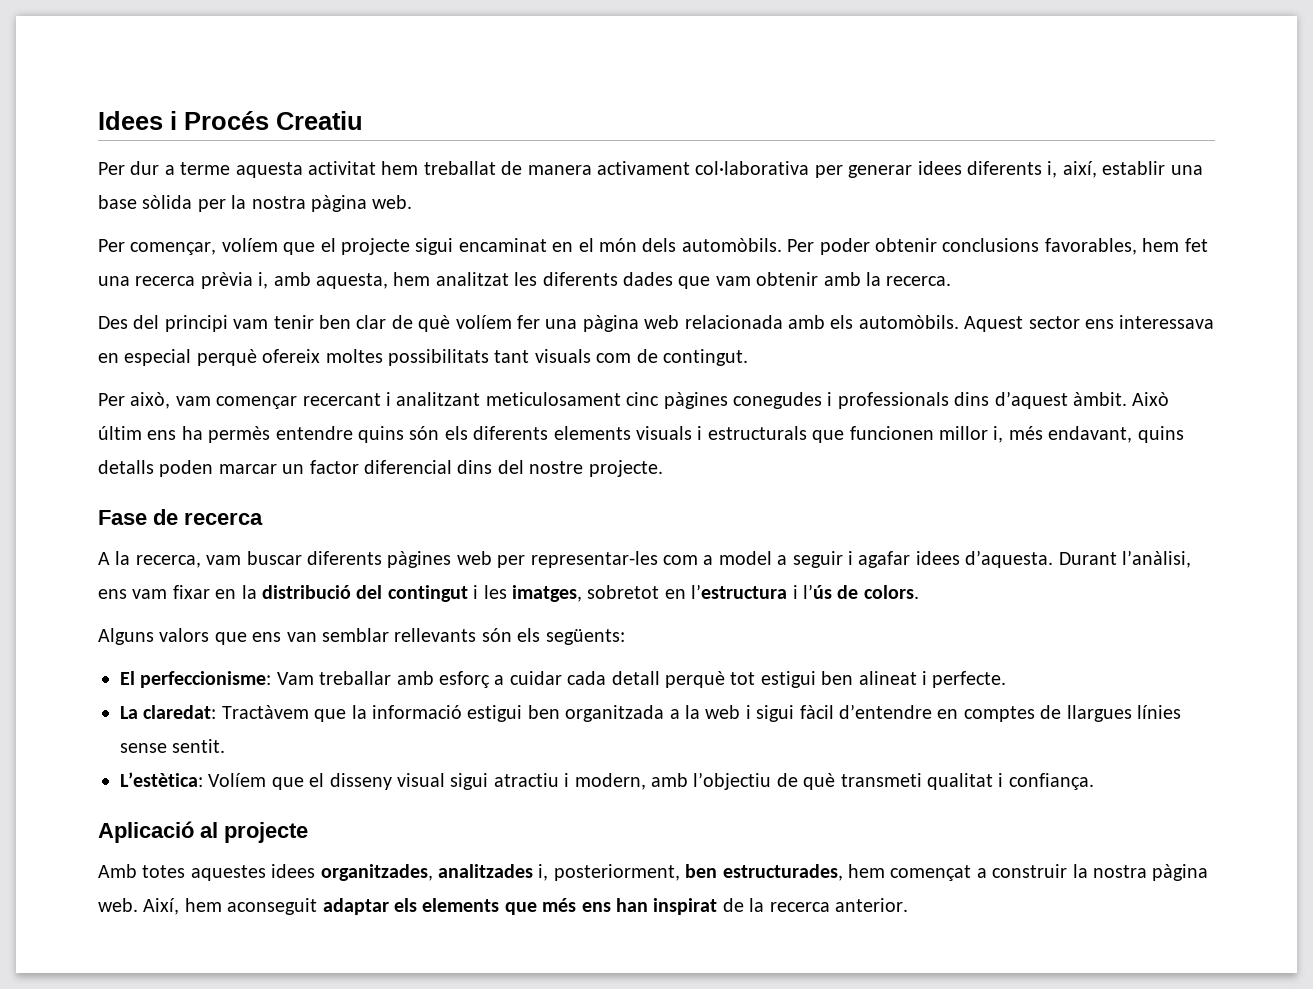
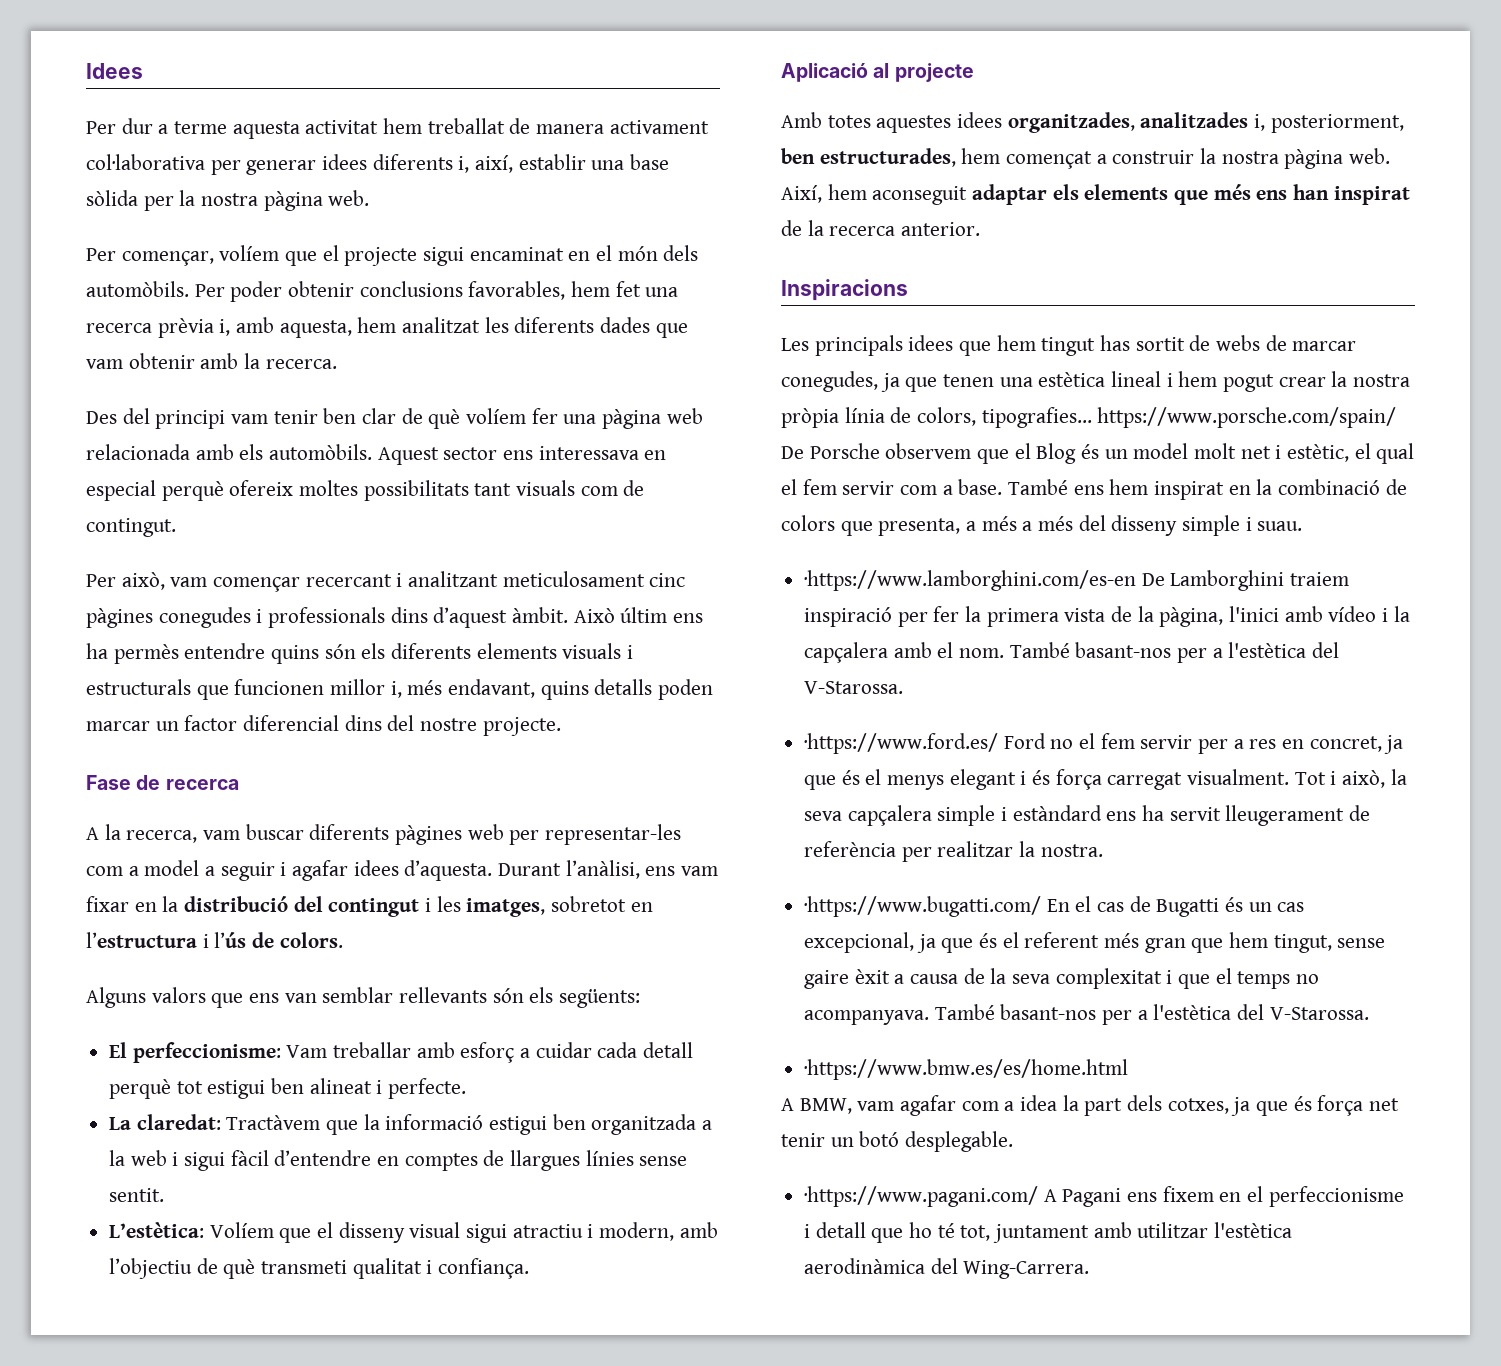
- Idees i Procés Creatiu
+ Idees
+ Inspiracions
+ Les principals idees que hem tingut has sortit de webs de marcar conegudes, ja que tenen una estètica lineal i hem pogut crear la nostra pròpia línia de colors, tipografies… https://www.porsche.com/spain/ De Porsche observem que el Blog és un model molt net i estètic, el qual el fem servir com a base. També ens hem inspirat en la combinació de colors que presenta, a més a més del disseny simple i suau.
+ ·https://www.lamborghini.com/es-en De Lamborghini traiem inspiració per fer la primera vista de la pàgina, l'inici amb vídeo i la capçalera amb el nom. També basant-nos per a l'estètica del V-Starossa.
+ ·https://www.ford.es/ Ford no el fem servir per a res en concret, ja que és el menys elegant i és força carregat visualment. Tot i això, la seva capçalera simple i estàndard ens ha servit lleugerament de referència per realitzar la nostra.
+ ·https://www.bugatti.com/ En el cas de Bugatti és un cas excepcional, ja que és el referent més gran que hem tingut, sense gaire èxit a causa de la seva complexitat i que el temps no acompanyava. També basant-nos per a l'estètica del V-Starossa.
+ ·https://www.bmw.es/es/home.html
+ A BMW, vam agafar com a idea la part dels cotxes, ja que és força net tenir un botó desplegable.
+ ·https://www.pagani.com/ A Pagani ens fixem en el perfeccionisme i detall que ho té tot, juntament amb utilitzar l'estètica aerodinàmica del Wing-Carrera.

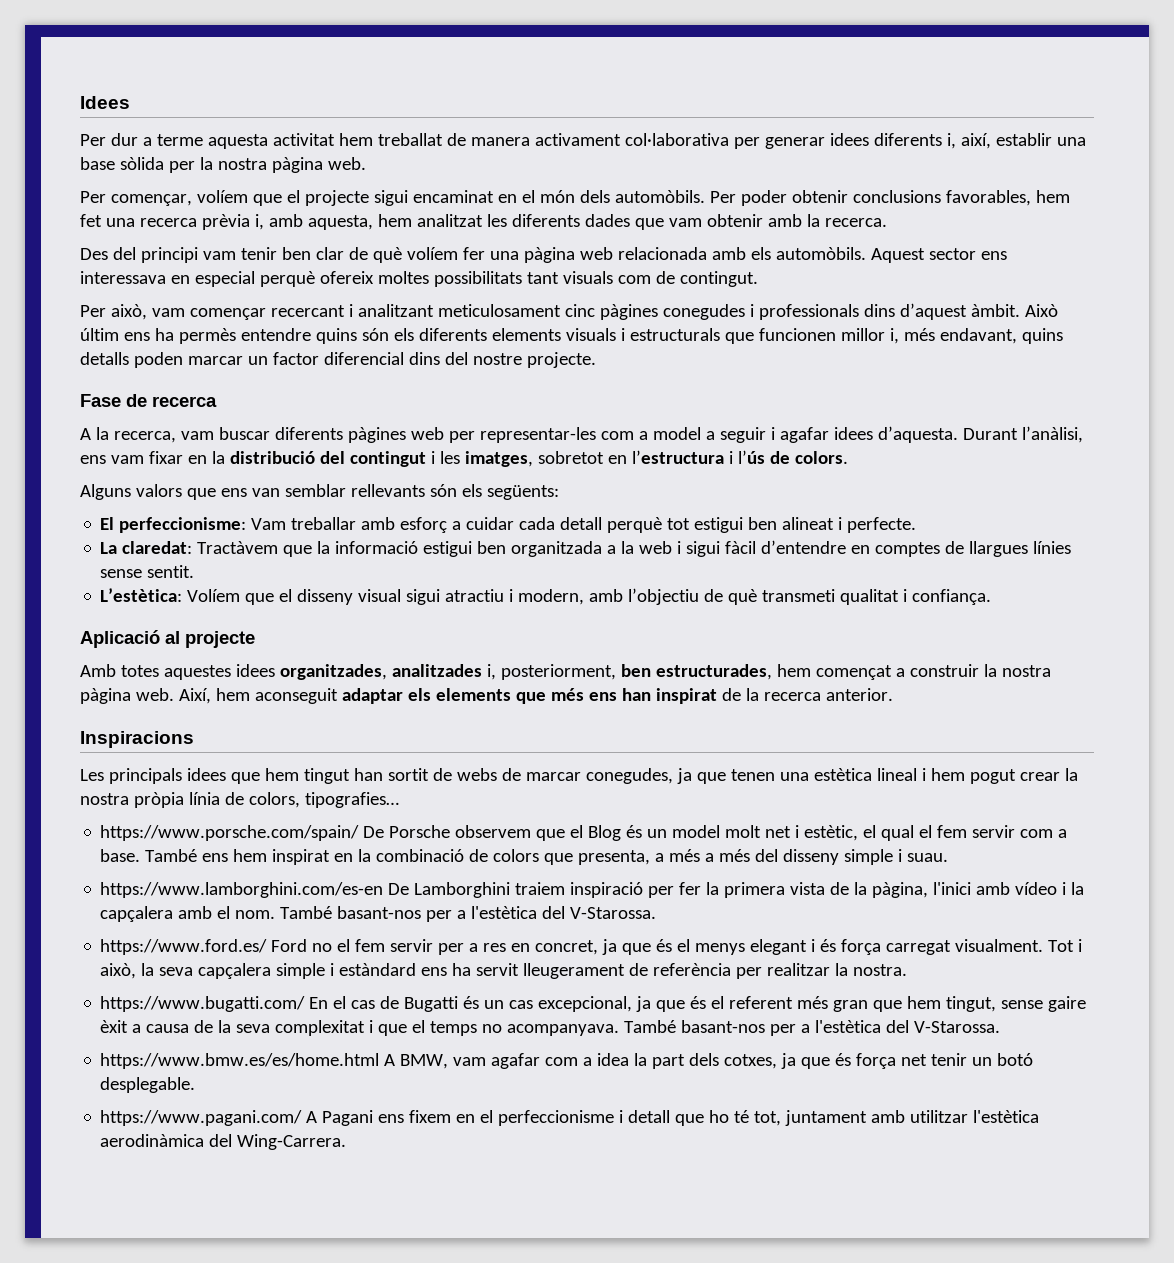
- Les principals idees que hem tingut has sortit de webs de marcar conegudes, ja que tenen una estètica lineal i hem pogut crear la nostra pròpia línia de colors, tipografies… https://www.porsche.com/spain/ De Porsche observem que el Blog és un model molt net i estètic, el qual el fem servir com a base.
+ Les principals idees que hem tingut han sortit de webs de marcar conegudes, ja que tenen una estètica lineal i hem pogut crear la nostra pròpia línia de colors, tipografies…
+ https://www.porsche.com/spain/ De Porsche observem que el Blog és un model molt net i estètic, el qual el fem servir com a base.
- ·https://www.lamborghini.com/es-en De Lamborghini traiem inspiració per fer la primera vista de la pàgina, l'inici amb vídeo i la capçalera amb el nom.
+ https://www.lamborghini.com/es-en De Lamborghini traiem inspiració per fer la primera vista de la pàgina, l'inici amb vídeo i la capçalera amb el nom.
- ·https://www.ford.es/ Ford no el fem servir per a res en concret, ja que és el menys elegant i és força carregat visualment.
+ https://www.ford.es/ Ford no el fem servir per a res en concret, ja que és el menys elegant i és força carregat visualment.
- ·https://www.bugatti.com/ En el cas de Bugatti és un cas excepcional, ja que és el referent més gran que hem tingut, sense gaire èxit a causa de la seva complexitat i que el temps no acompanyava.
+ https://www.bugatti.com/ En el cas de Bugatti és un cas excepcional, ja que és el referent més gran que hem tingut, sense gaire èxit a causa de la seva complexitat i que el temps no acompanyava.
- ·https://www.bmw.es/es/home.html
- A BMW, vam agafar com a idea la part dels cotxes, ja que és força net tenir un botó desplegable.
+ https://www.bmw.es/es/home.html A BMW, vam agafar com a idea la part dels cotxes, ja que és força net tenir un botó desplegable.
- ·https://www.pagani.com/ A Pagani ens fixem en el perfeccionisme i detall que ho té tot, juntament amb utilitzar l'estètica aerodinàmica del Wing-Carrera.
+ https://www.pagani.com/ A Pagani ens fixem en el perfeccionisme i detall que ho té tot, juntament amb utilitzar l'estètica aerodinàmica del Wing-Carrera.

